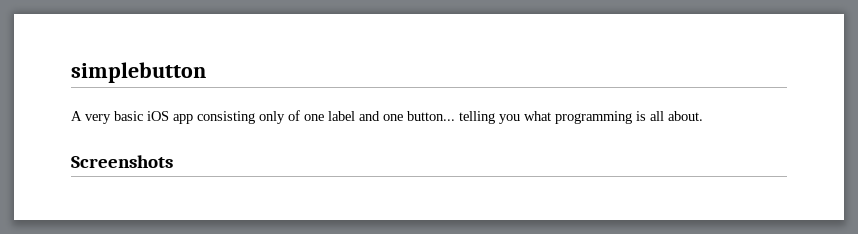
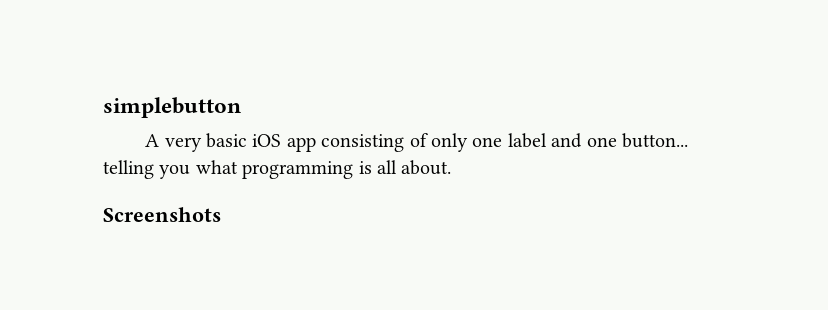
- A very basic iOS app consisting only of one label and one button... telling you what programming is all about.
+ A very basic iOS app consisting of only one label and one button... telling you what programming is all about.

